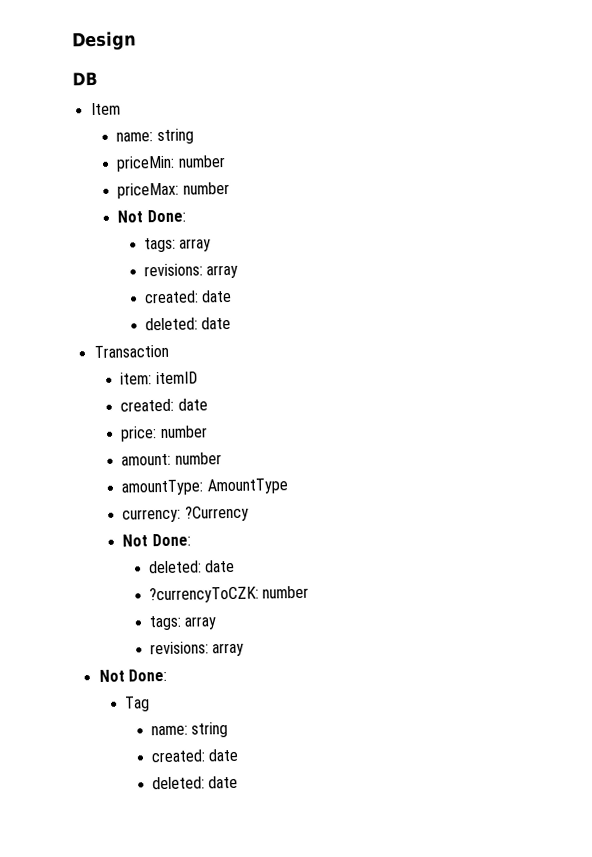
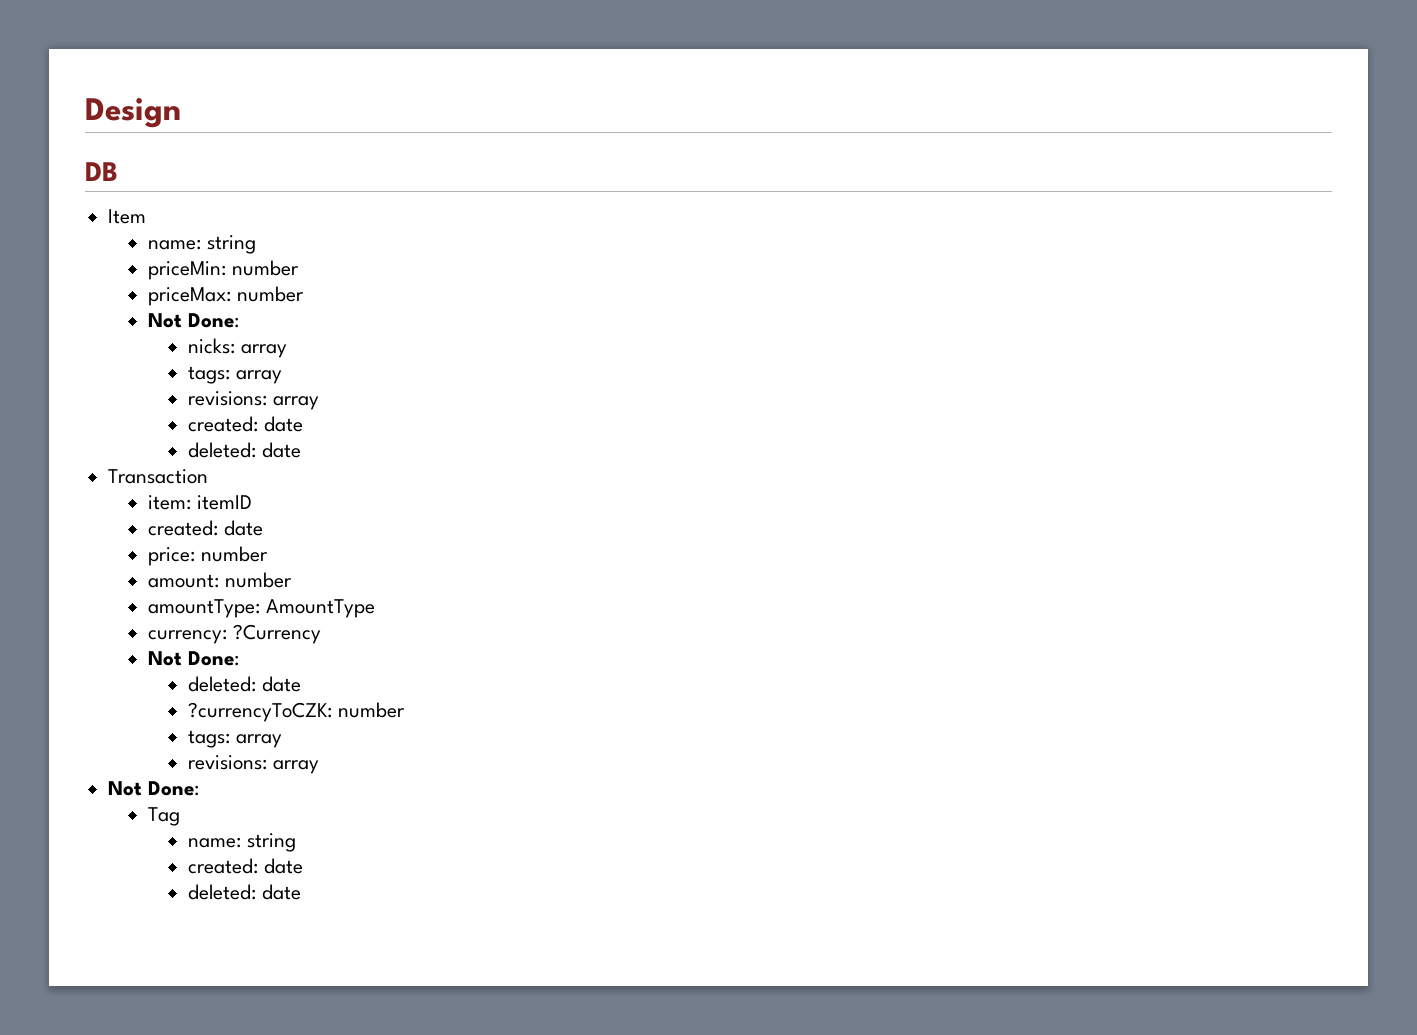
+ nicks: array

